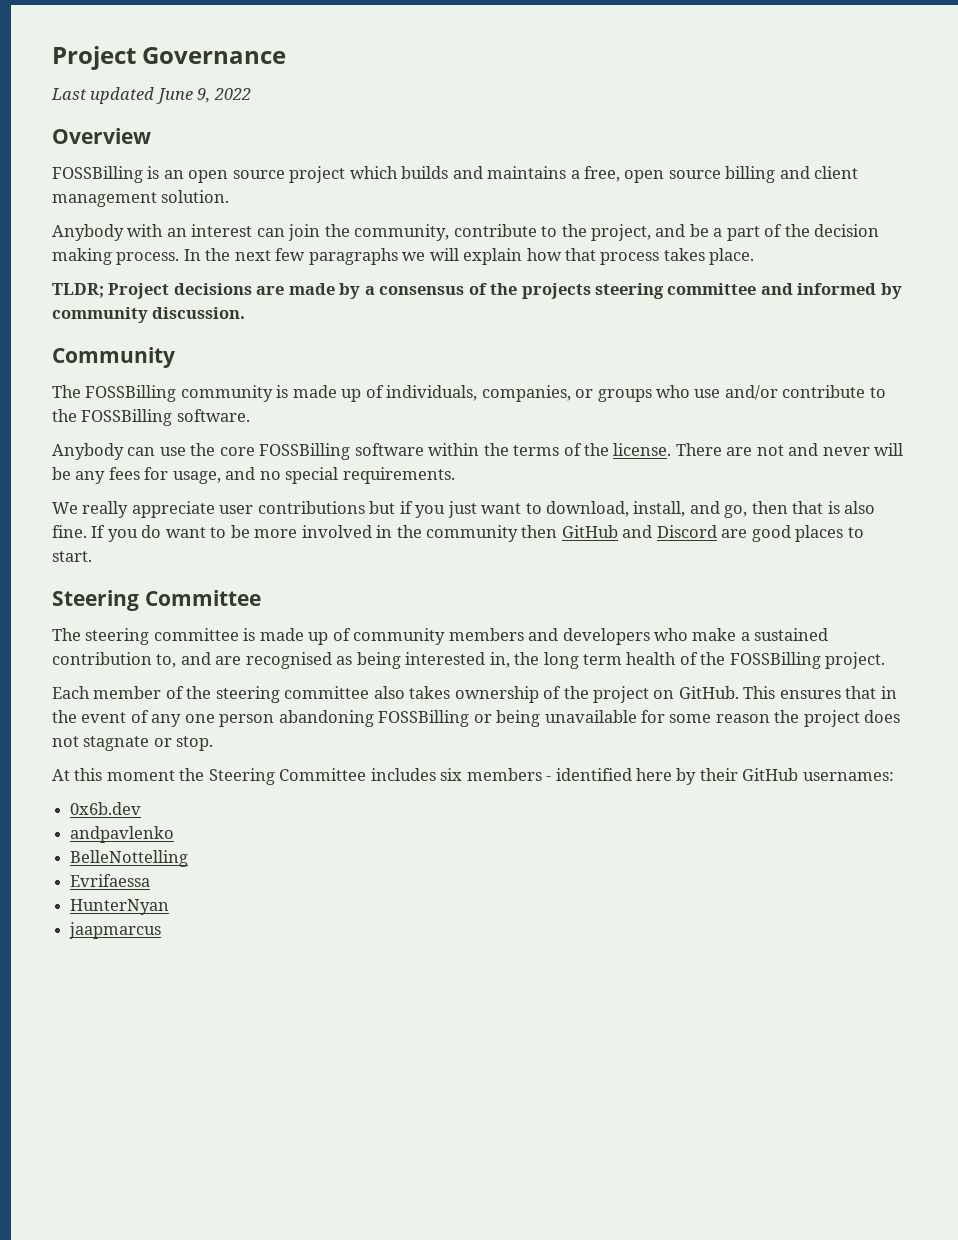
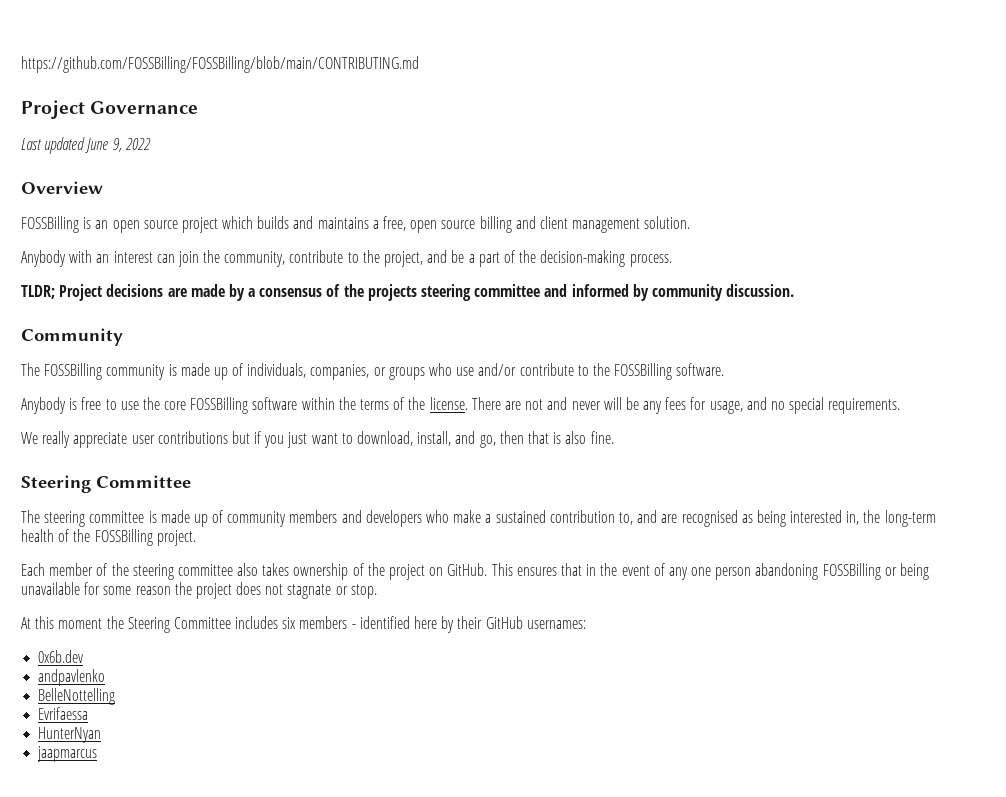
+ https://github.com/FOSSBilling/FOSSBilling/blob/main/CONTRIBUTING.md
- Anybody with an interest can join the community, contribute to the project, and be a part of the decision making process. In the next few paragraphs we will explain how that process takes place.
+ Anybody with an interest can join the community, contribute to the project, and be a part of the decision-making process.
- Anybody can use the core FOSSBilling software within the terms of the license.
+ Anybody is free to use the core FOSSBilling software within the terms of the license.
- If you do want to be more involved in the community then GitHub and Discord are good places to start.
- The steering committee is made up of community members and developers who make a sustained contribution to, and are recognised as being interested in, the long term health of the FOSSBilling project.
+ The steering committee is made up of community members and developers who make a sustained contribution to, and are recognised as being interested in, the long-term health of the FOSSBilling project.

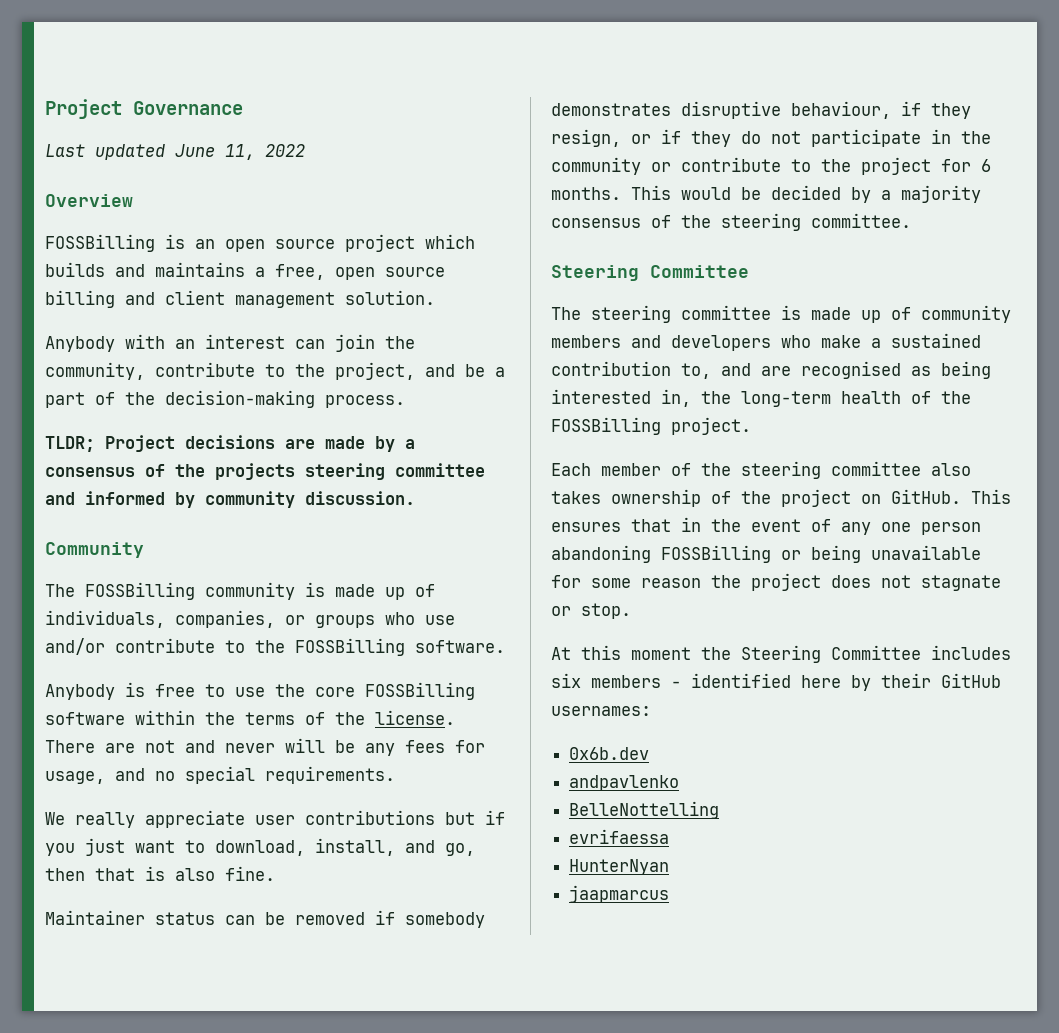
- https://github.com/FOSSBilling/FOSSBilling/blob/main/CONTRIBUTING.md
- Last updated June 9, 2022
+ Last updated June 11, 2022
+ Maintainer status can be removed if somebody demonstrates disruptive behaviour, if they resign, or if they do not participate in the community or contribute to the project for 6 months. This would be decided by a majority consensus of the steering committee.
- Evrifaessa
+ evrifaessa

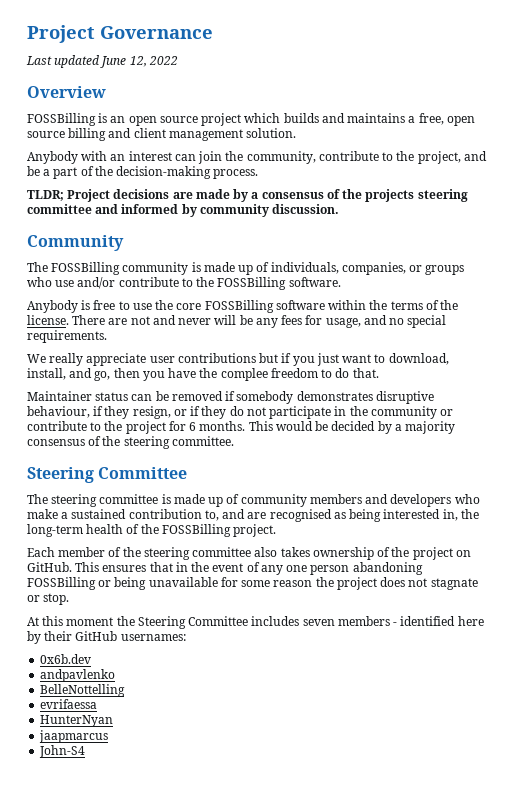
- Last updated June 11, 2022
+ Last updated June 12, 2022
- We really appreciate user contributions but if you just want to download, install, and go, then that is also fine.
+ We really appreciate user contributions but if you just want to download, install, and go, then you have the complee freedom to do that.
- At this moment the Steering Committee includes six members - identified here by their GitHub usernames:
+ At this moment the Steering Committee includes seven members - identified here by their GitHub usernames:
+ John-S4

